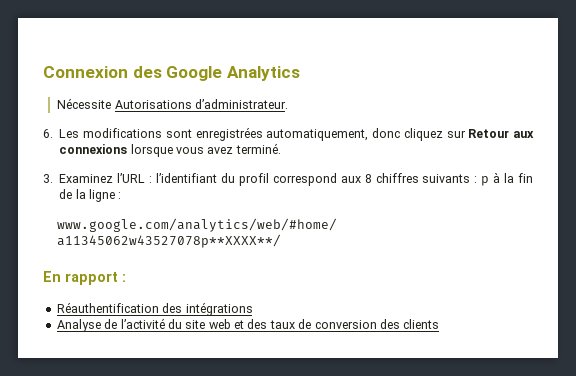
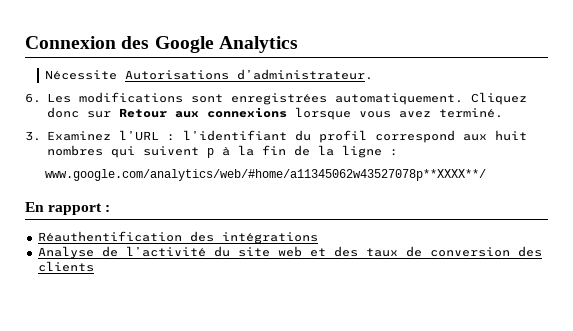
- 6. Les modifications sont enregistrées automatiquement, donc cliquez sur Retour aux connexions lorsque vous avez terminé.
+ 6. Les modifications sont enregistrées automatiquement. Cliquez donc sur Retour aux connexions lorsque vous avez terminé.
- 3. Examinez l’URL : l’identifiant du profil correspond aux 8 chiffres suivants : p à la fin de la ligne :
+ 3. Examinez l’URL : l’identifiant du profil correspond aux huit nombres qui suivent p à la fin de la ligne :

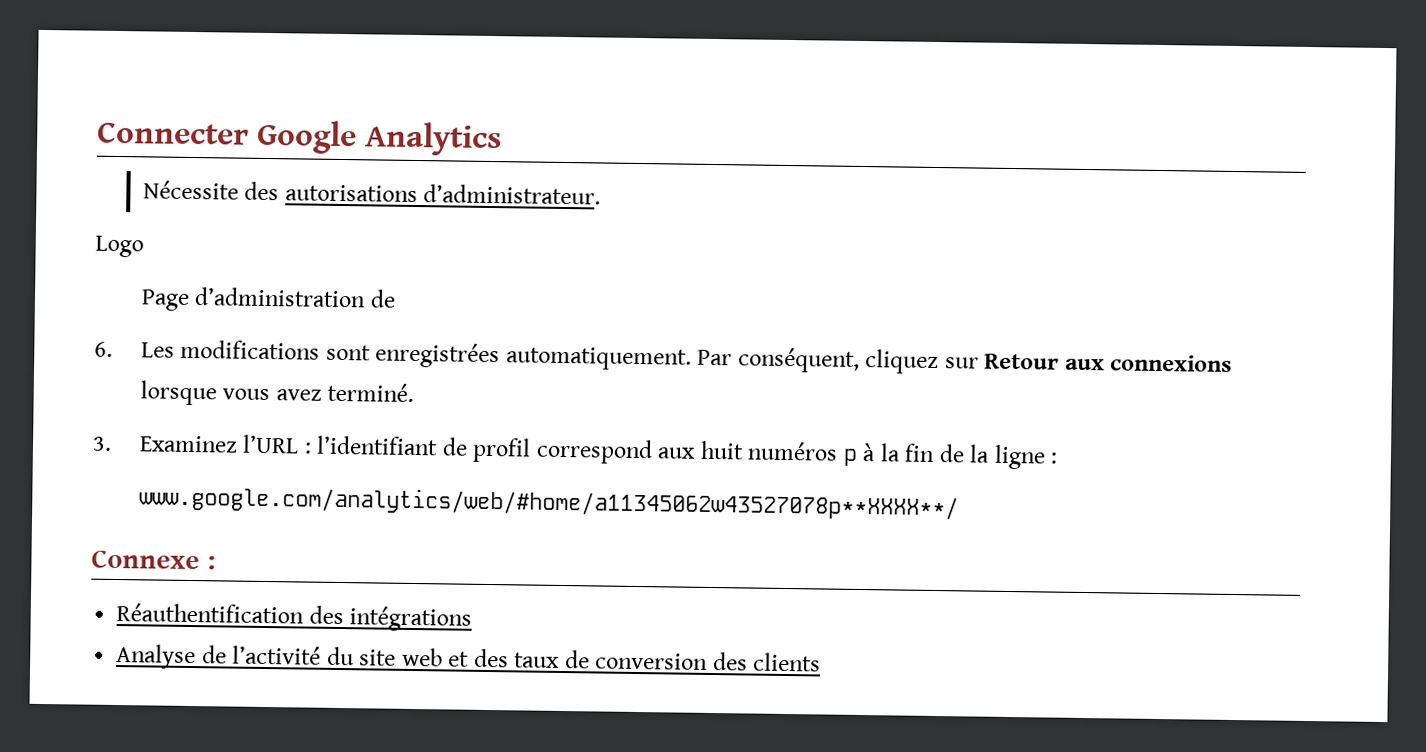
- Connexion des Google Analytics
+ Connecter Google Analytics
- Nécessite Autorisations d’administrateur.
+ Nécessite des autorisations d’administrateur.
+ Logo
+ Page d’administration de
- Cliquez donc sur Retour aux connexions lorsque vous avez terminé.
+ Par conséquent, cliquez sur Retour aux connexions lorsque vous avez terminé.
- 3. Examinez l’URL : l’identifiant du profil correspond aux huit nombres qui suivent p à la fin de la ligne :
+ 3. Examinez l’URL : l’identifiant de profil correspond aux huit numéros p à la fin de la ligne :
- En rapport :
+ Connexe :

